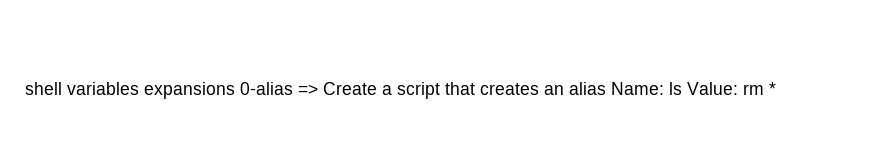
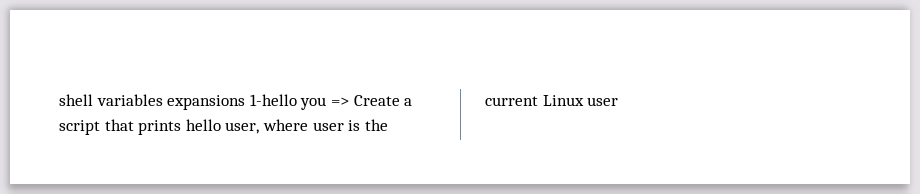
- shell variables expansions 0-alias => Create a script that creates an alias Name: ls Value: rm *
+ shell variables expansions 1-hello you => Create a script that prints hello user, where user is the current Linux user

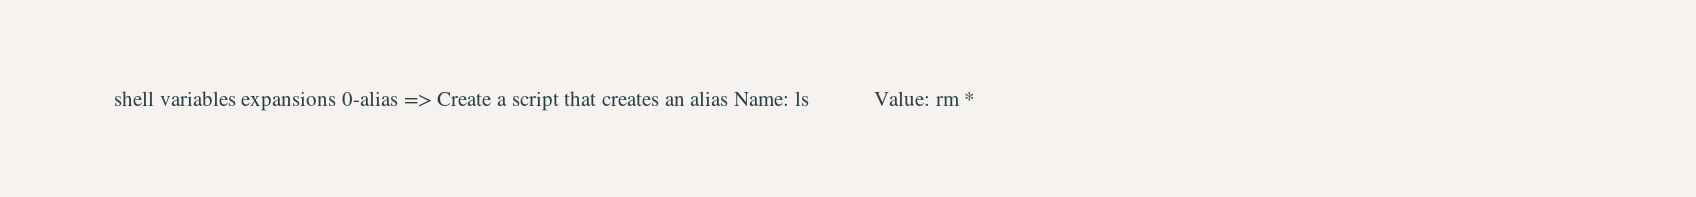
- shell variables expansions 1-hello you => Create a script that prints hello user, where user is the current Linux user
+ shell variables expansions 0-alias => Create a script that creates an alias Name: ls Value: rm *

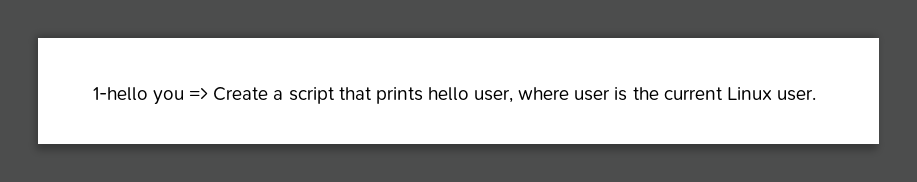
- shell variables expansions 0-alias => Create a script that creates an alias Name: ls Value: rm *
+ 1-hello you => Create a script that prints hello user, where user is the current Linux user.

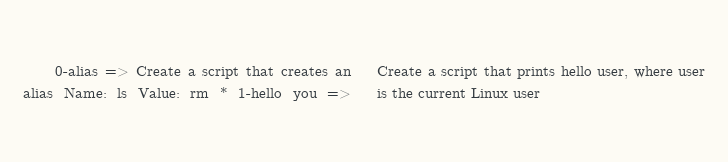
- 1-hello you => Create a script that prints hello user, where user is the current Linux user.
+ 0-alias => Create a script that creates an alias Name: ls Value: rm * 1-hello you => Create a script that prints hello user, where user is the current Linux user

